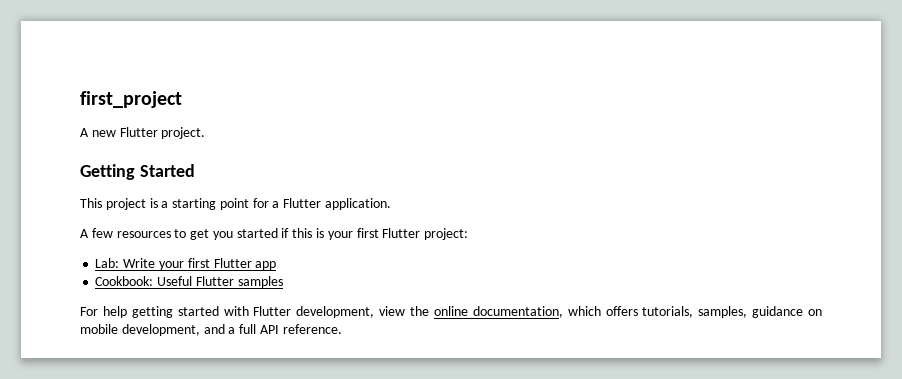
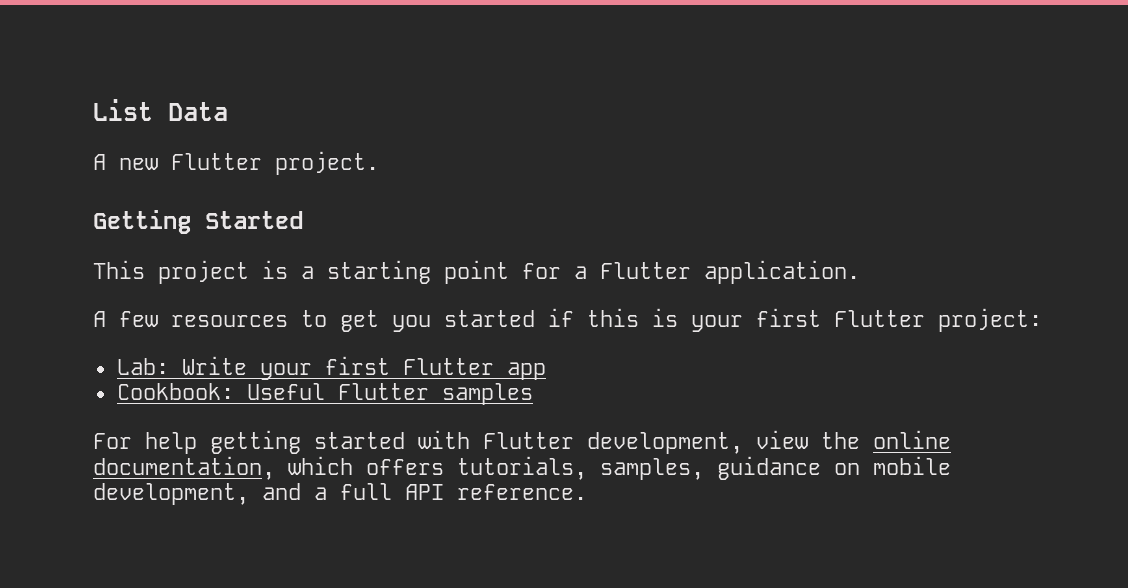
- first_project
+ List Data

